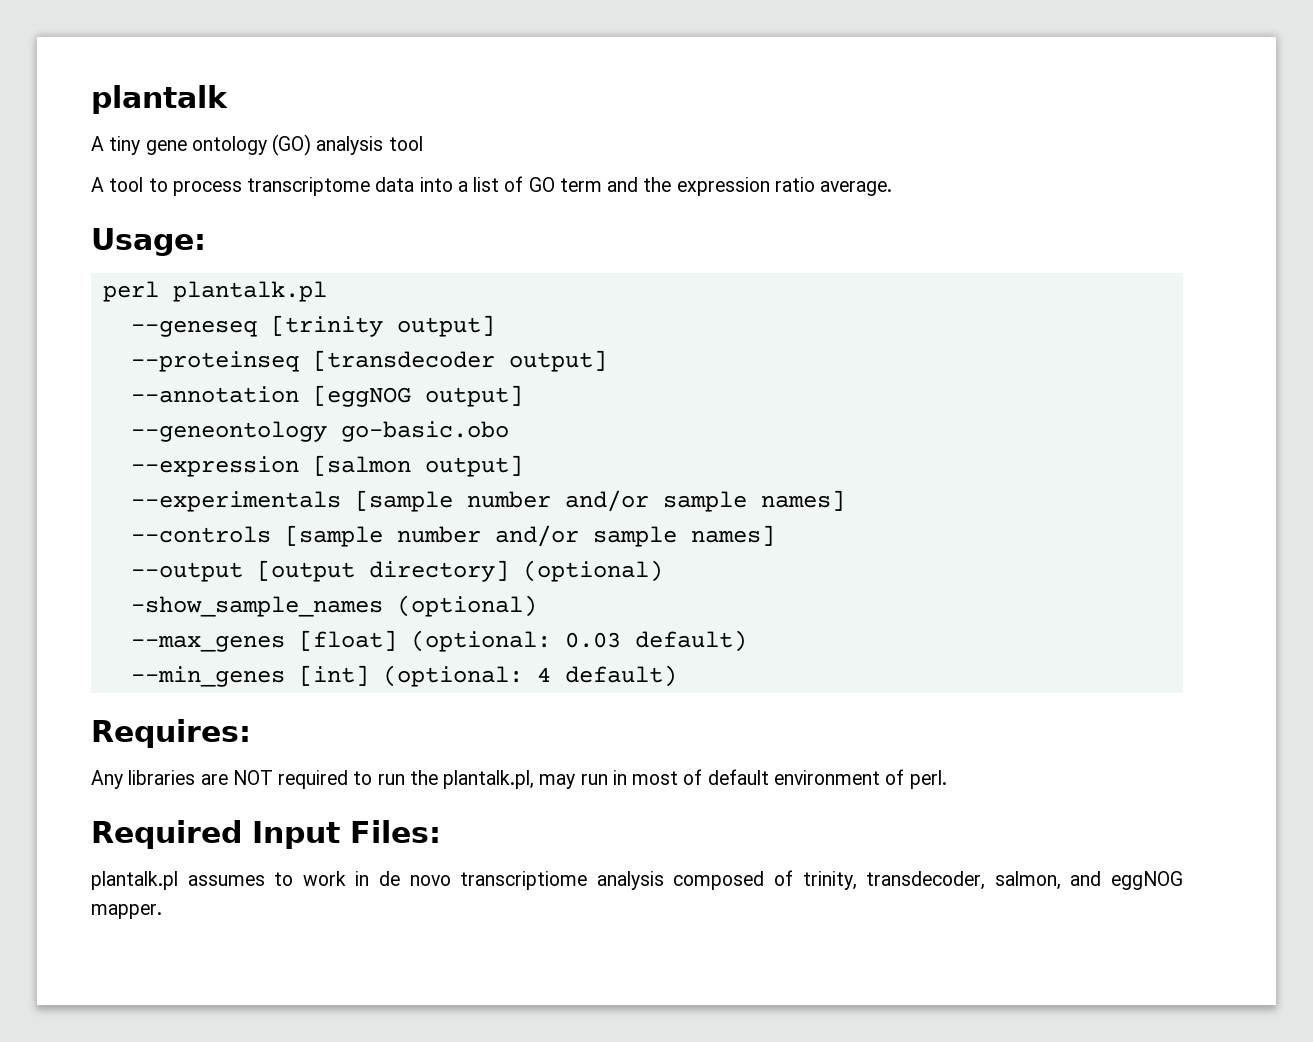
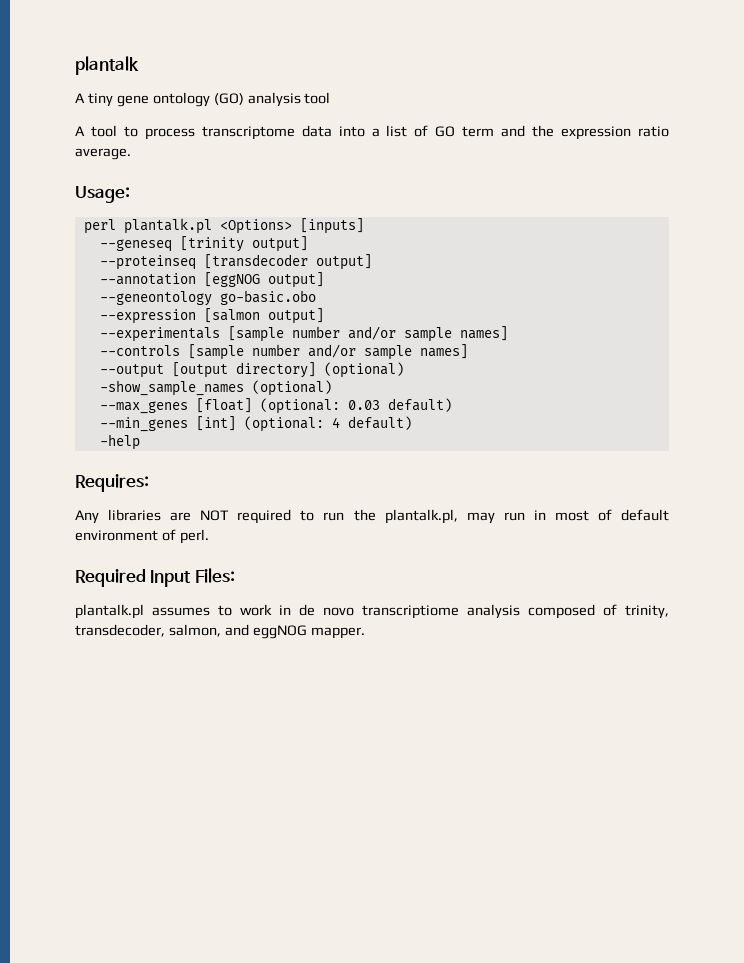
- perl plantalk.pl
+ perl plantalk.pl <Options> [inputs]
+ -help

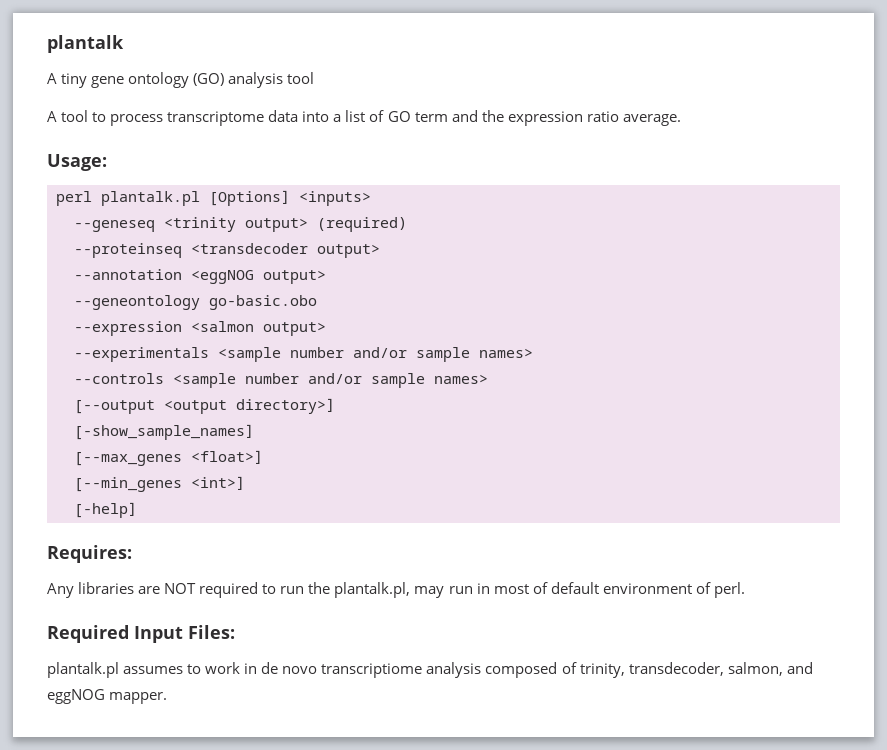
- perl plantalk.pl <Options> [inputs]
+ perl plantalk.pl [Options] <inputs>
- --geneseq [trinity output]
+ --geneseq <trinity output> (required)
- --proteinseq [transdecoder output]
+ --proteinseq <transdecoder output>
- --annotation [eggNOG output]
+ --annotation <eggNOG output>
- --expression [salmon output]
+ --expression <salmon output>
- --experimentals [sample number and/or sample names]
+ --experimentals <sample number and/or sample names>
- --controls [sample number and/or sample names]
- --output [output directory] (optional)
- -show_sample_names (optional)
- --max_genes [float] (optional: 0.03 default)
- --min_genes [int] (optional: 4 default)
- -help
+ --controls <sample number and/or sample names>
+ [--output <output directory>]
+ [-show_sample_names]
+ [--max_genes <float>]
+ [--min_genes <int>]
+ [-help]

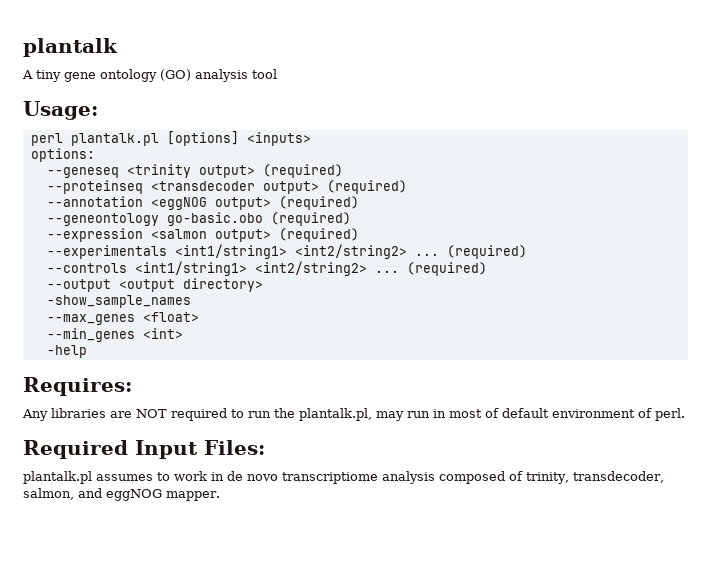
- A tool to process transcriptome data into a list of GO term and the expression ratio average.
- perl plantalk.pl [Options] <inputs>
+ perl plantalk.pl [options] <inputs>
+ options:
- --proteinseq <transdecoder output>
+ --proteinseq <transdecoder output> (required)
- --annotation <eggNOG output>
+ --annotation <eggNOG output> (required)
- --geneontology go-basic.obo
+ --geneontology go-basic.obo (required)
- --expression <salmon output>
+ --expression <salmon output> (required)
- --experimentals <sample number and/or sample names>
- --controls <sample number and/or sample names>
- [--output <output directory>]
- [-show_sample_names]
- [--max_genes <float>]
- [--min_genes <int>]
- [-help]
+ --experimentals <int1/string1> <int2/string2> ... (required)
+ --controls <int1/string1> <int2/string2> ... (required)
+ --output <output directory>
+ -show_sample_names
+ --max_genes <float>
+ --min_genes <int>
+ -help

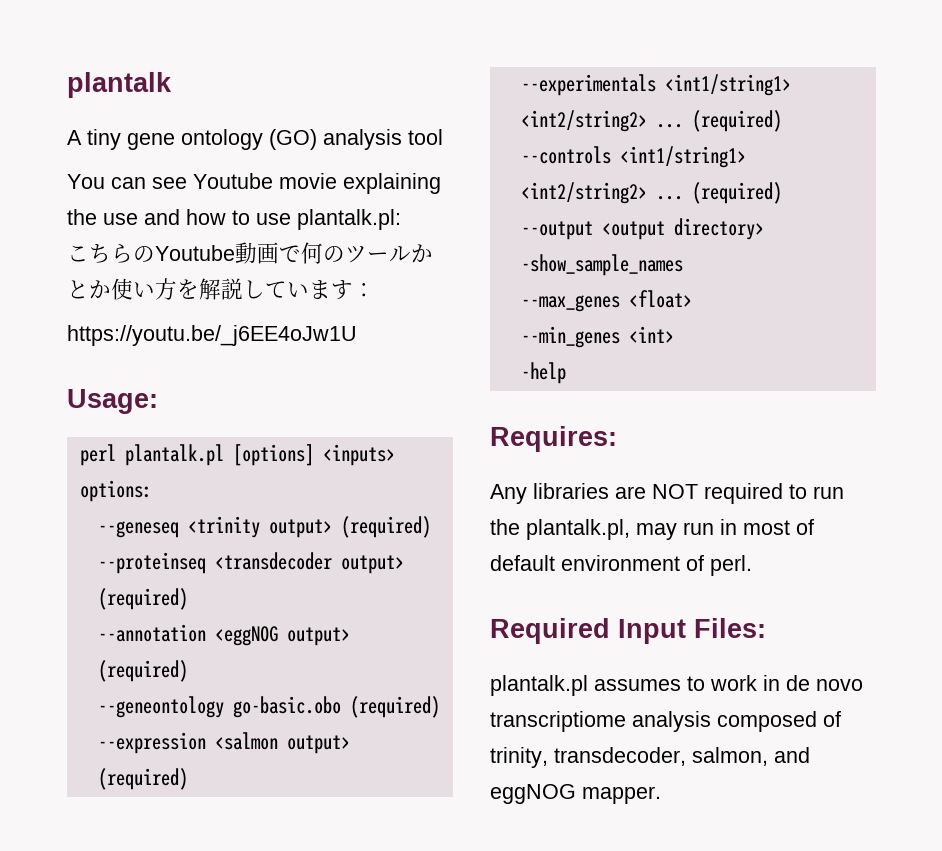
+ You can see Youtube movie explaining the use and how to use plantalk.pl:
+ こちらのYoutube動画で何のツールかとか使い方を解説しています：
+ https://youtu.be/_j6EE4oJw1U

